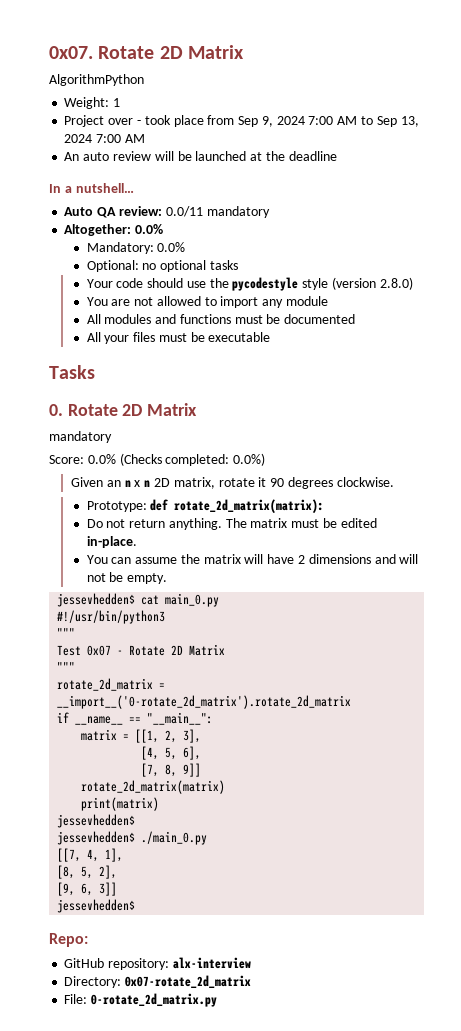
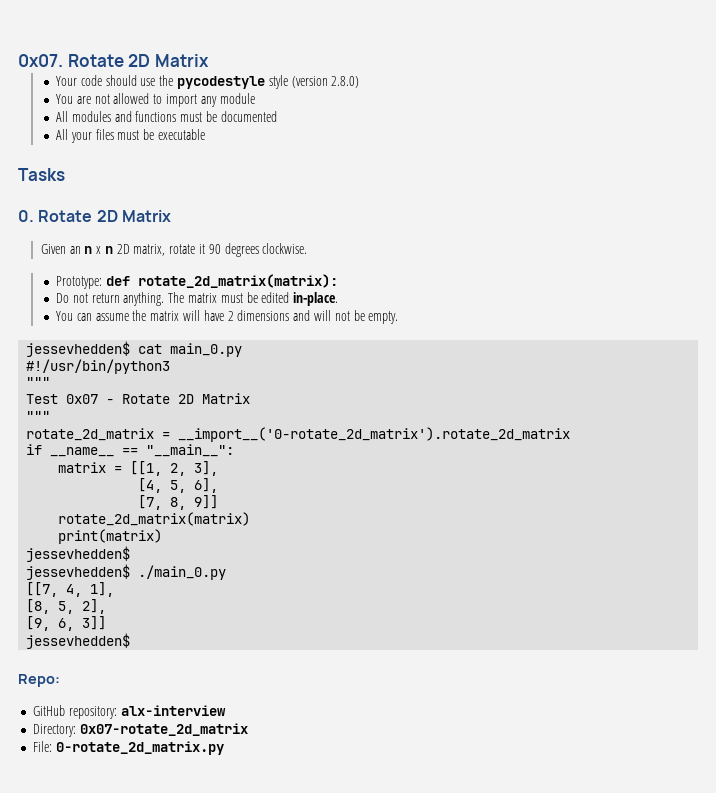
- AlgorithmPython
- Weight: 1
- Project over - took place from Sep 9, 2024 7:00 AM to Sep 13, 2024 7:00 AM
- An auto review will be launched at the deadline
- In a nutshell…
- Auto QA review: 0.0/11 mandatory
- Altogether: 0.0%
- Mandatory: 0.0%
- Optional: no optional tasks
  0. Rotate 2D Matrix
- mandatory
- Score: 0.0% (Checks completed: 0.0%)

